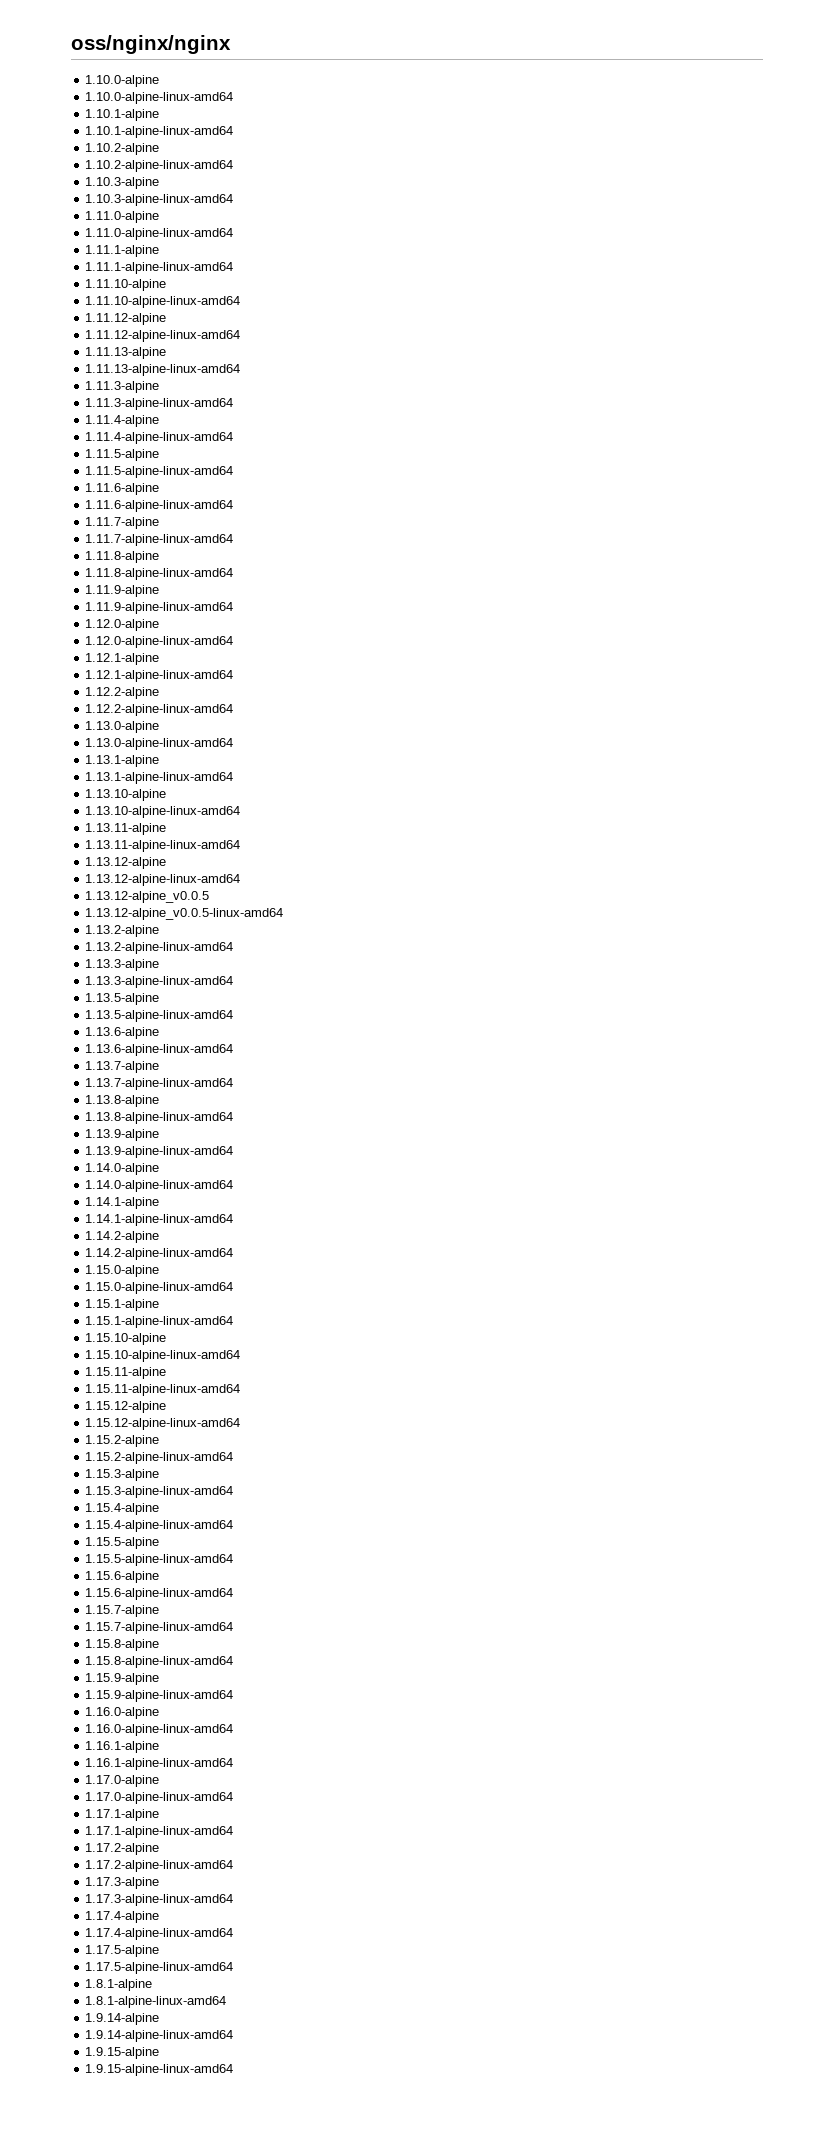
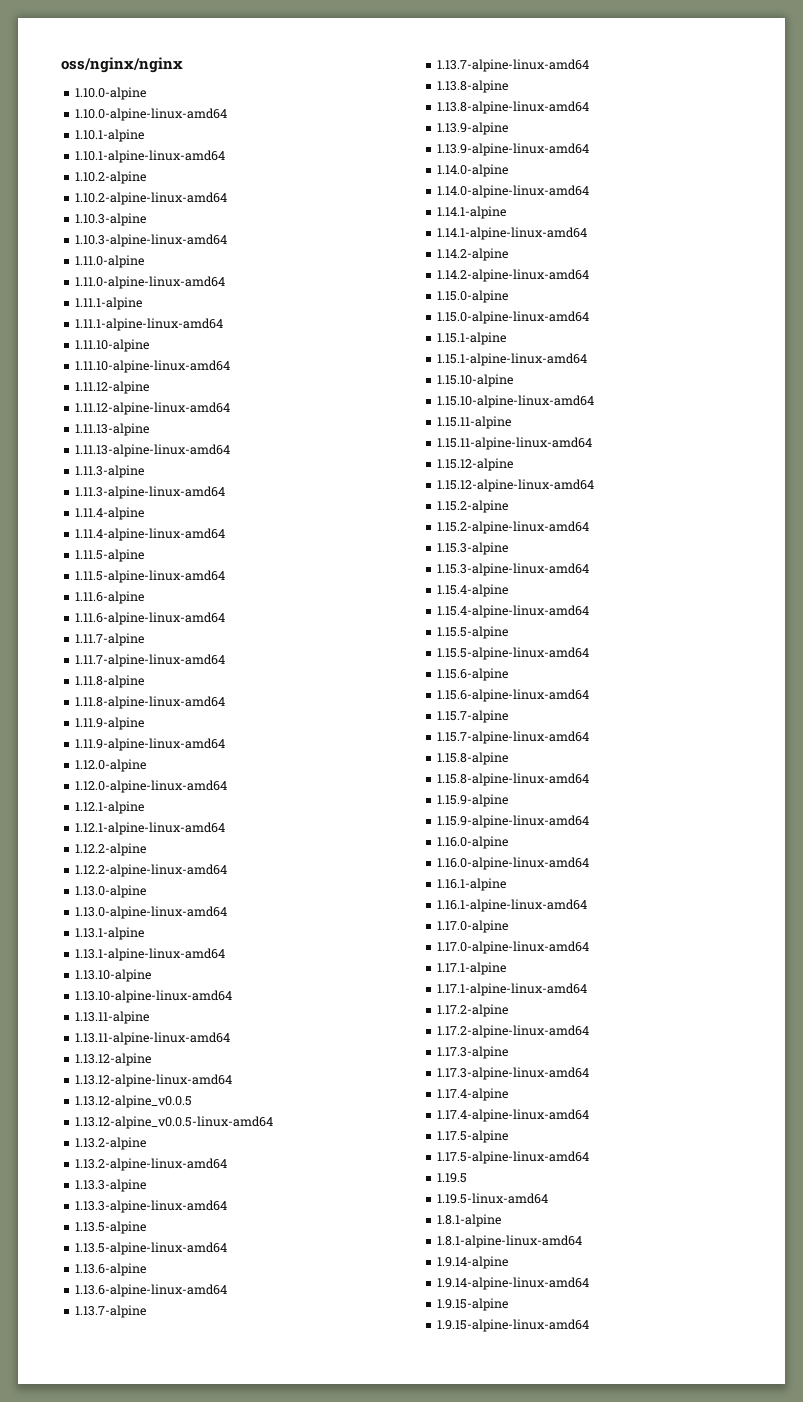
+ 1.19.5
+ 1.19.5-linux-amd64

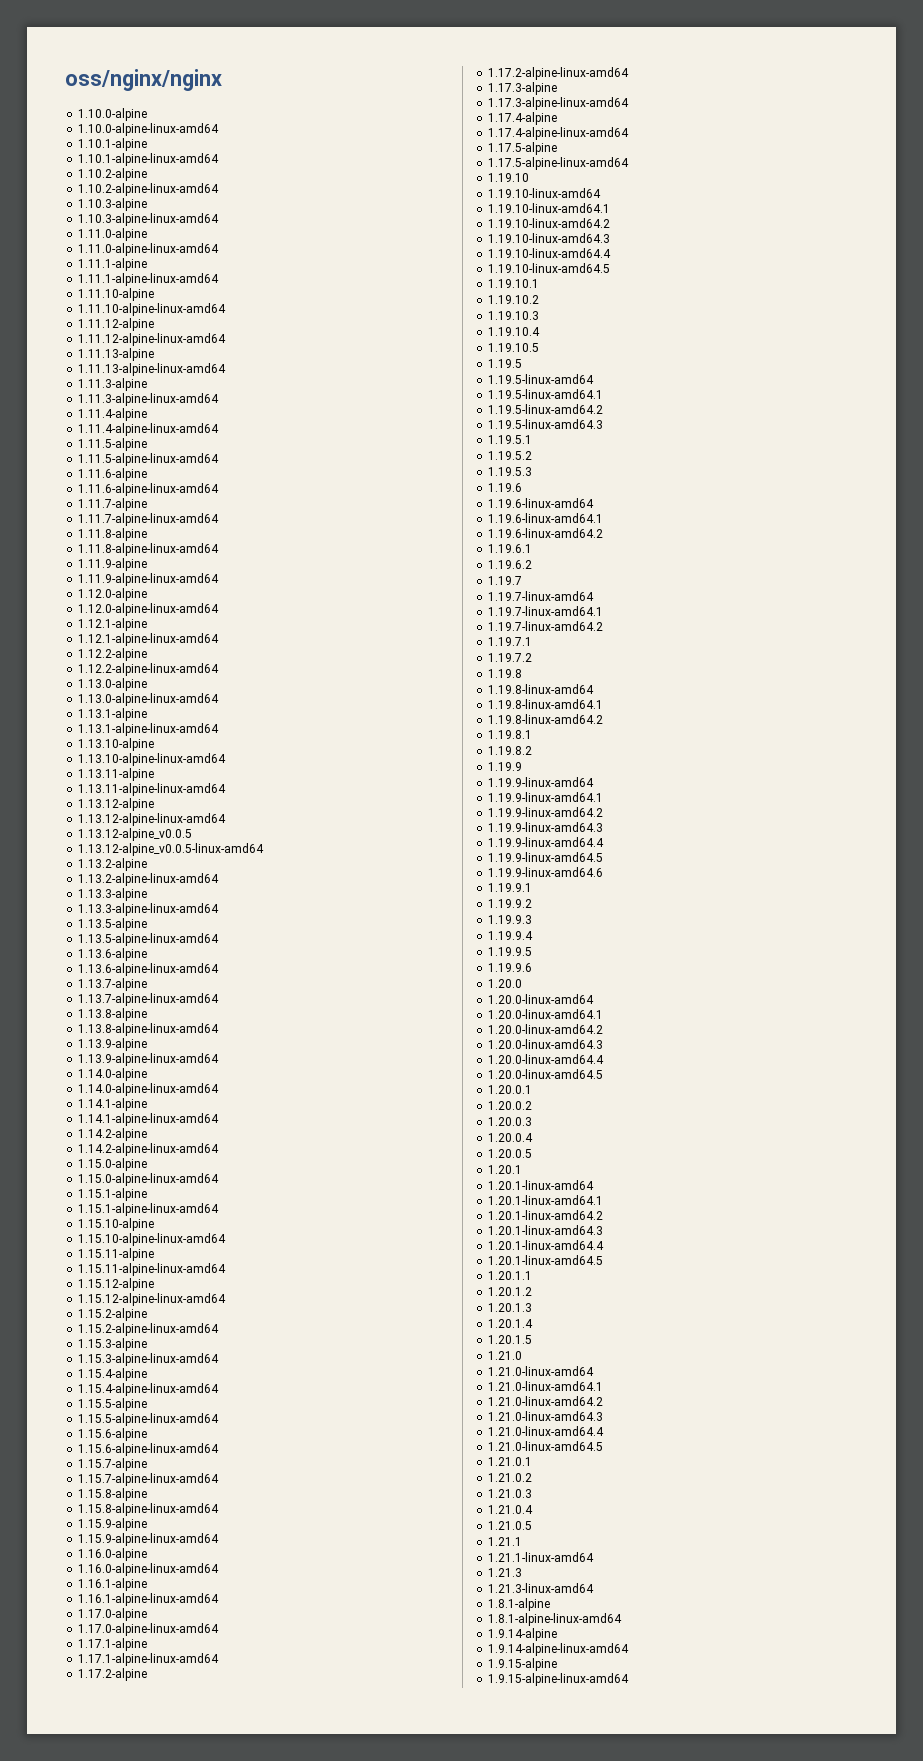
+ 1.19.10
+ 1.19.10-linux-amd64
+ 1.19.10-linux-amd64.1
+ 1.19.10-linux-amd64.2
+ 1.19.10-linux-amd64.3
+ 1.19.10-linux-amd64.4
+ 1.19.10-linux-amd64.5
+ 1.19.10.1
+ 1.19.10.2
+ 1.19.10.3
+ 1.19.10.4
+ 1.19.10.5
  1.19.5
  1.19.5-linux-amd64
+ 1.19.5-linux-amd64.1
+ 1.19.5-linux-amd64.2
+ 1.19.5-linux-amd64.3
+ 1.19.5.1
+ 1.19.5.2
+ 1.19.5.3
+ 1.19.6
+ 1.19.6-linux-amd64
+ 1.19.6-linux-amd64.1
+ 1.19.6-linux-amd64.2
+ 1.19.6.1
+ 1.19.6.2
+ 1.19.7
+ 1.19.7-linux-amd64
+ 1.19.7-linux-amd64.1
+ 1.19.7-linux-amd64.2
+ 1.19.7.1
+ 1.19.7.2
+ 1.19.8
+ 1.19.8-linux-amd64
+ 1.19.8-linux-amd64.1
+ 1.19.8-linux-amd64.2
+ 1.19.8.1
+ 1.19.8.2
+ 1.19.9
+ 1.19.9-linux-amd64
+ 1.19.9-linux-amd64.1
+ 1.19.9-linux-amd64.2
+ 1.19.9-linux-amd64.3
+ 1.19.9-linux-amd64.4
+ 1.19.9-linux-amd64.5
+ 1.19.9-linux-amd64.6
+ 1.19.9.1
+ 1.19.9.2
+ 1.19.9.3
+ 1.19.9.4
+ 1.19.9.5
+ 1.19.9.6
+ 1.20.0
+ 1.20.0-linux-amd64
+ 1.20.0-linux-amd64.1
+ 1.20.0-linux-amd64.2
+ 1.20.0-linux-amd64.3
+ 1.20.0-linux-amd64.4
+ 1.20.0-linux-amd64.5
+ 1.20.0.1
+ 1.20.0.2
+ 1.20.0.3
+ 1.20.0.4
+ 1.20.0.5
+ 1.20.1
+ 1.20.1-linux-amd64
+ 1.20.1-linux-amd64.1
+ 1.20.1-linux-amd64.2
+ 1.20.1-linux-amd64.3
+ 1.20.1-linux-amd64.4
+ 1.20.1-linux-amd64.5
+ 1.20.1.1
+ 1.20.1.2
+ 1.20.1.3
+ 1.20.1.4
+ 1.20.1.5
+ 1.21.0
+ 1.21.0-linux-amd64
+ 1.21.0-linux-amd64.1
+ 1.21.0-linux-amd64.2
+ 1.21.0-linux-amd64.3
+ 1.21.0-linux-amd64.4
+ 1.21.0-linux-amd64.5
+ 1.21.0.1
+ 1.21.0.2
+ 1.21.0.3
+ 1.21.0.4
+ 1.21.0.5
+ 1.21.1
+ 1.21.1-linux-amd64
+ 1.21.3
+ 1.21.3-linux-amd64

